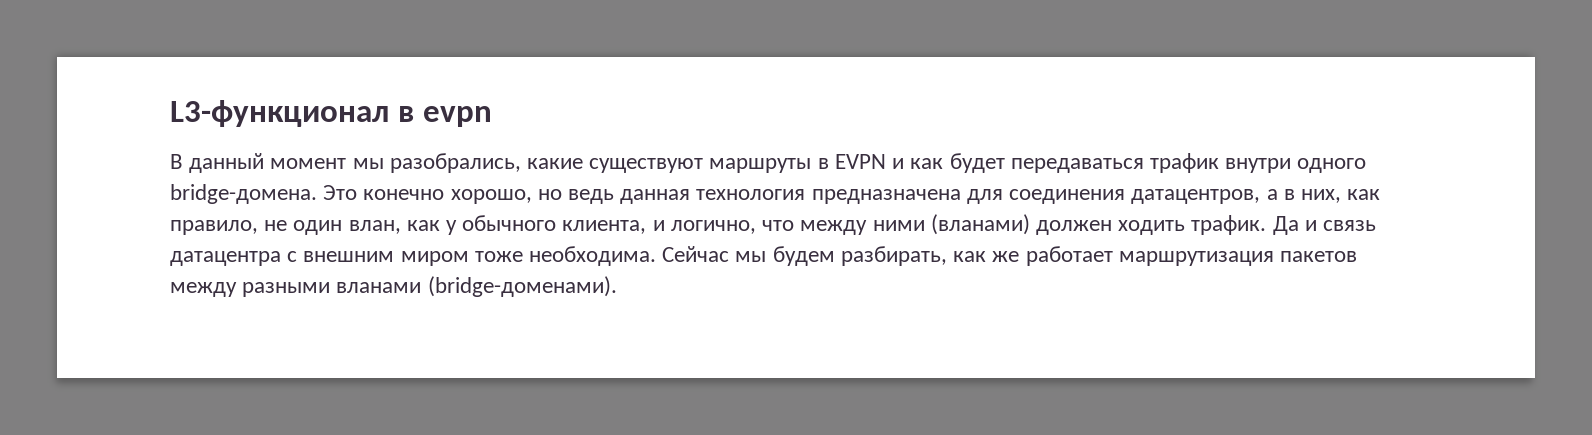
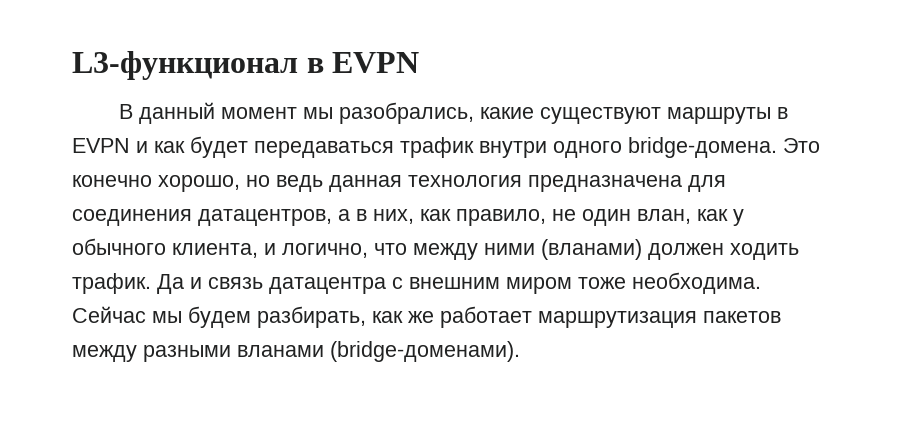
- L3-функционал в evpn
+ L3-функционал в EVPN

